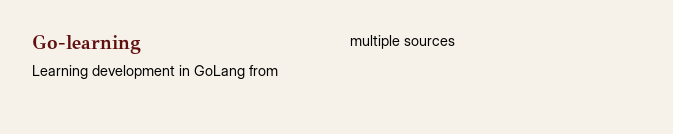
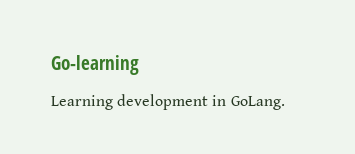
- Learning development in GoLang from multiple sources
+ Learning development in GoLang.

